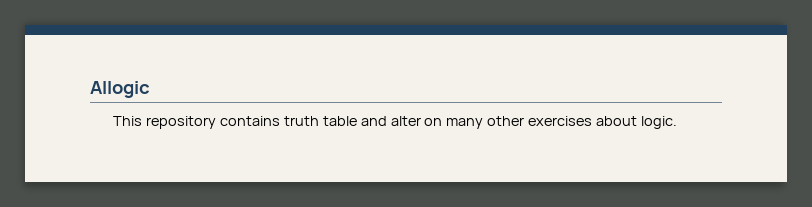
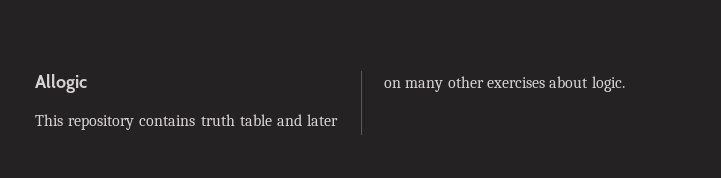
- This repository contains truth table and alter on many other exercises about logic.
+ This repository contains truth table and later on many other exercises about logic.

